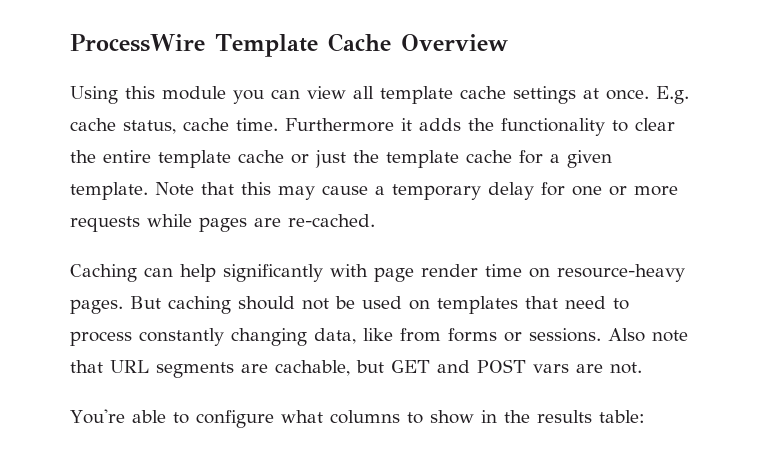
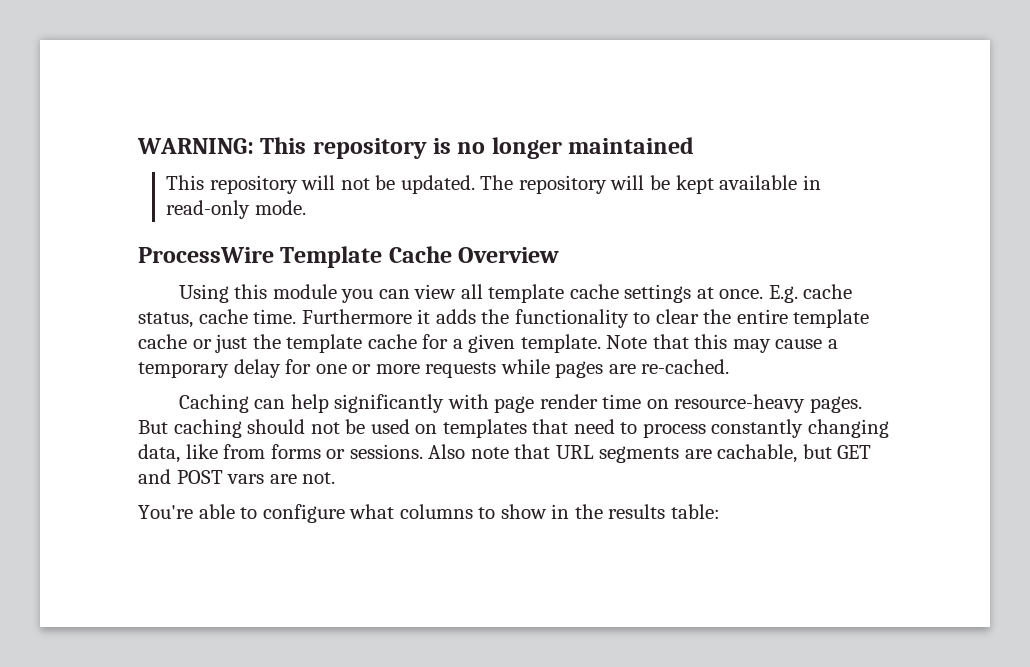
+ WARNING: This repository is no longer maintained
+ This repository will not be updated. The repository will be kept available in read-only mode.

